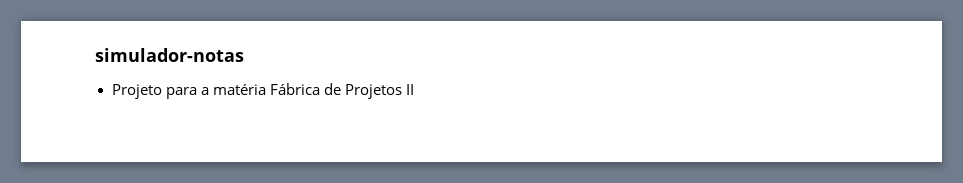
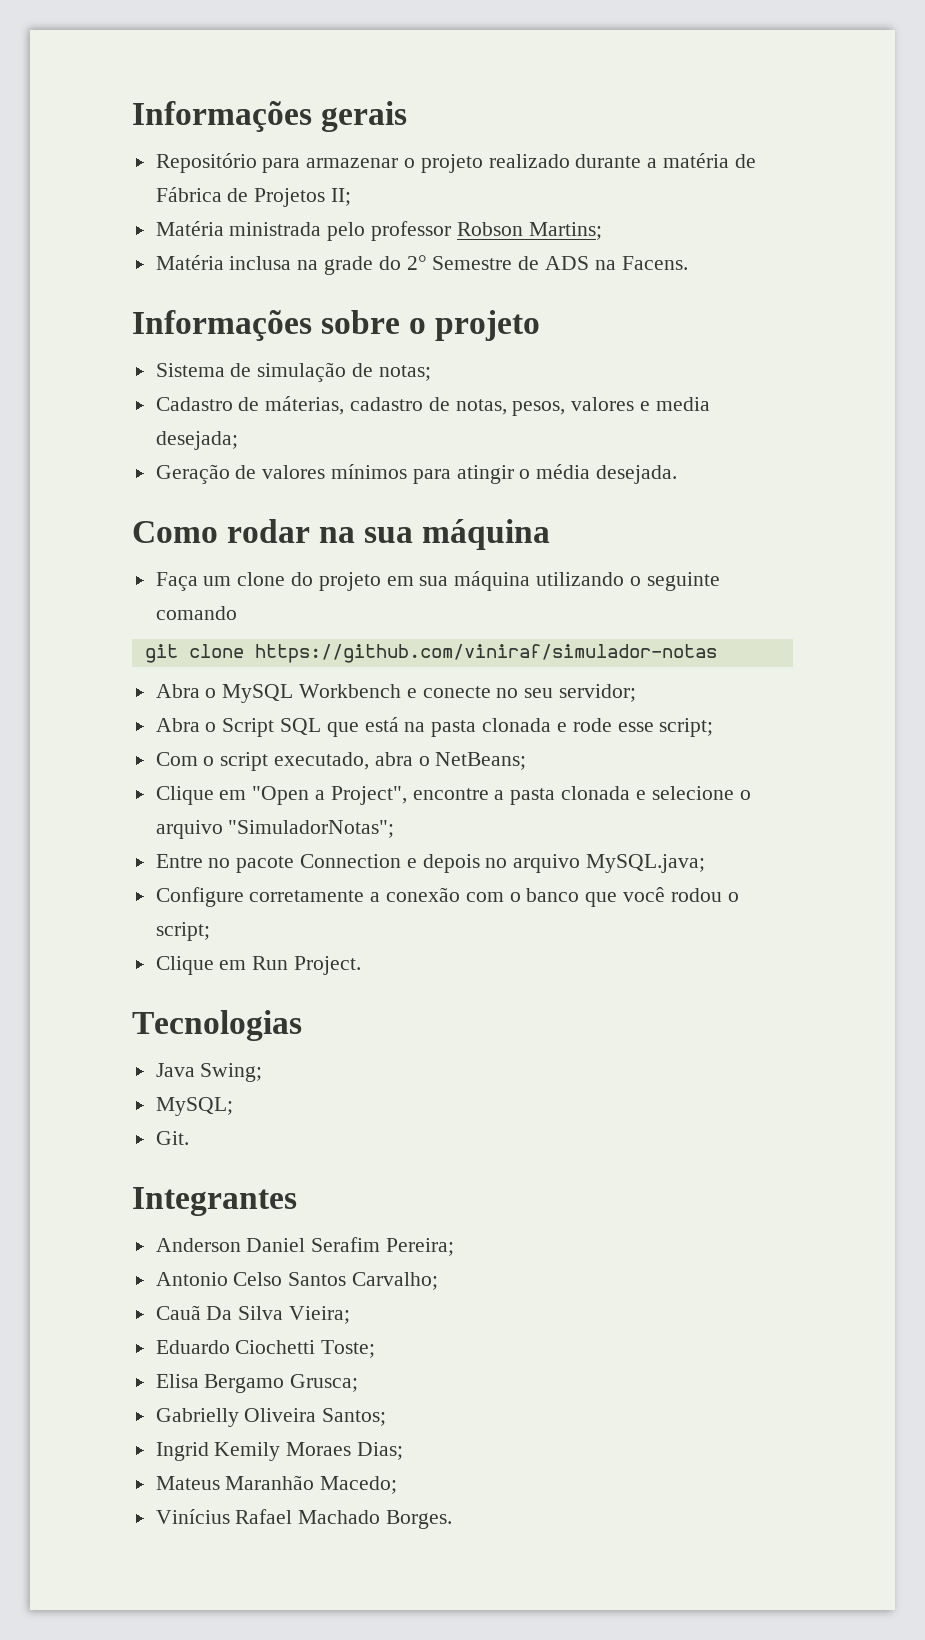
- simulador-notas
- Projeto para a matéria Fábrica de Projetos II
+ Informações gerais
+ Repositório para armazenar o projeto realizado durante a matéria de Fábrica de Projetos II;
+ Matéria ministrada pelo professor Robson Martins;
+ Matéria inclusa na grade do 2° Semestre de ADS na Facens.
+ Informações sobre o projeto
+ Sistema de simulação de notas;
+ Cadastro de máterias, cadastro de notas, pesos, valores e media desejada;
+ Geração de valores mínimos para atingir o média desejada.
+ Como rodar na sua máquina
+ Faça um clone do projeto em sua máquina utilizando o seguinte comando
+ git clone https://github.com/viniraf/simulador-notas
+ Abra o MySQL Workbench e conecte no seu servidor;
+ Abra o Script SQL que está na pasta clonada e rode esse script;
+ Com o script executado, abra o NetBeans;
+ Clique em "Open a Project", encontre a pasta clonada e selecione o arquivo "SimuladorNotas";
+ Entre no pacote Connection e depois no arquivo MySQL.java;
+ Configure corretamente a conexão com o banco que você rodou o script;
+ Clique em Run Project.
+ Tecnologias
+ Java Swing;
+ MySQL;
+ Git.
+ Integrantes
+ Anderson Daniel Serafim Pereira;
+ Antonio Celso Santos Carvalho;
+ Cauã Da Silva Vieira;
+ Eduardo Ciochetti Toste;
+ Elisa Bergamo Grusca;
+ Gabrielly Oliveira Santos;
+ Ingrid Kemily Moraes Dias;
+ Mateus Maranhão Macedo;
+ Vinícius Rafael Machado Borges.

